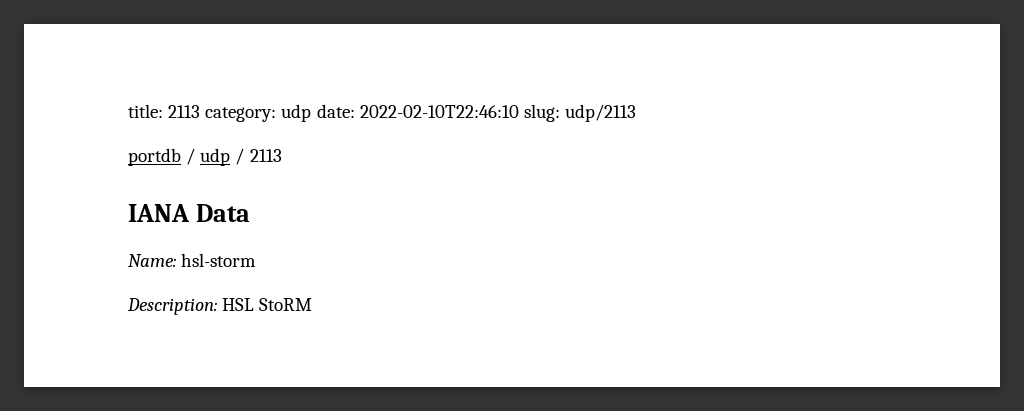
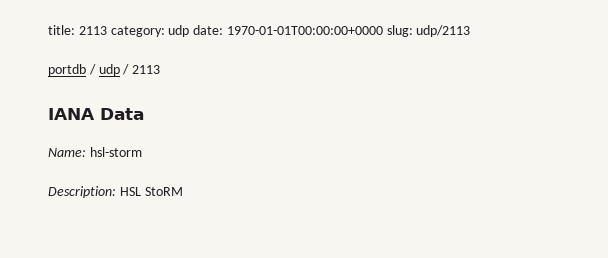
- title: 2113 category: udp date: 2022-02-10T22:46:10 slug: udp/2113
+ title: 2113 category: udp date: 1970-01-01T00:00:00+0000 slug: udp/2113

